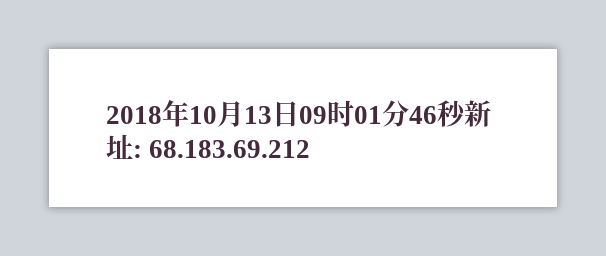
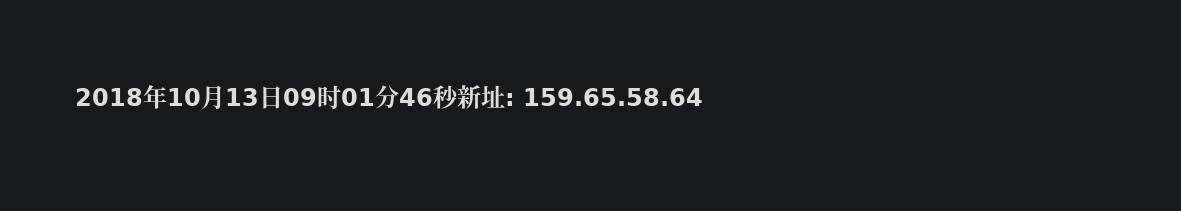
- 2018年10月13日09时01分46秒新址: 68.183.69.212
+ 2018年10月13日09时01分46秒新址: 159.65.58.64

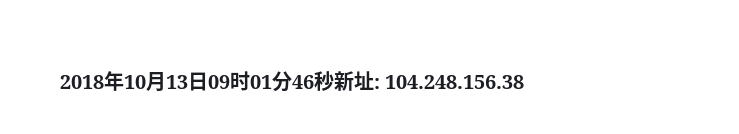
- 2018年10月13日09时01分46秒新址: 159.65.58.64
+ 2018年10月13日09时01分46秒新址: 104.248.156.38

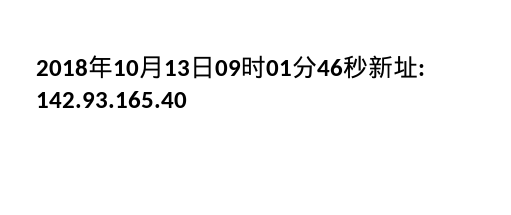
- 2018年10月13日09时01分46秒新址: 104.248.156.38
+ 2018年10月13日09时01分46秒新址: 142.93.165.40

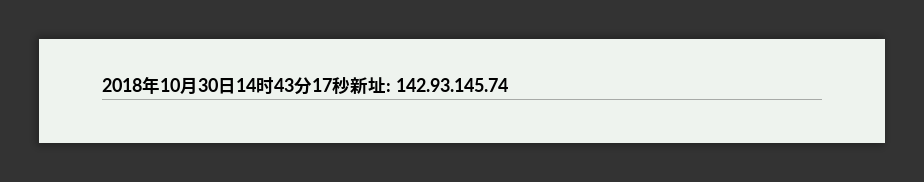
- 2018年10月13日09时01分46秒新址: 142.93.165.40
+ 2018年10月30日14时43分17秒新址: 142.93.145.74

